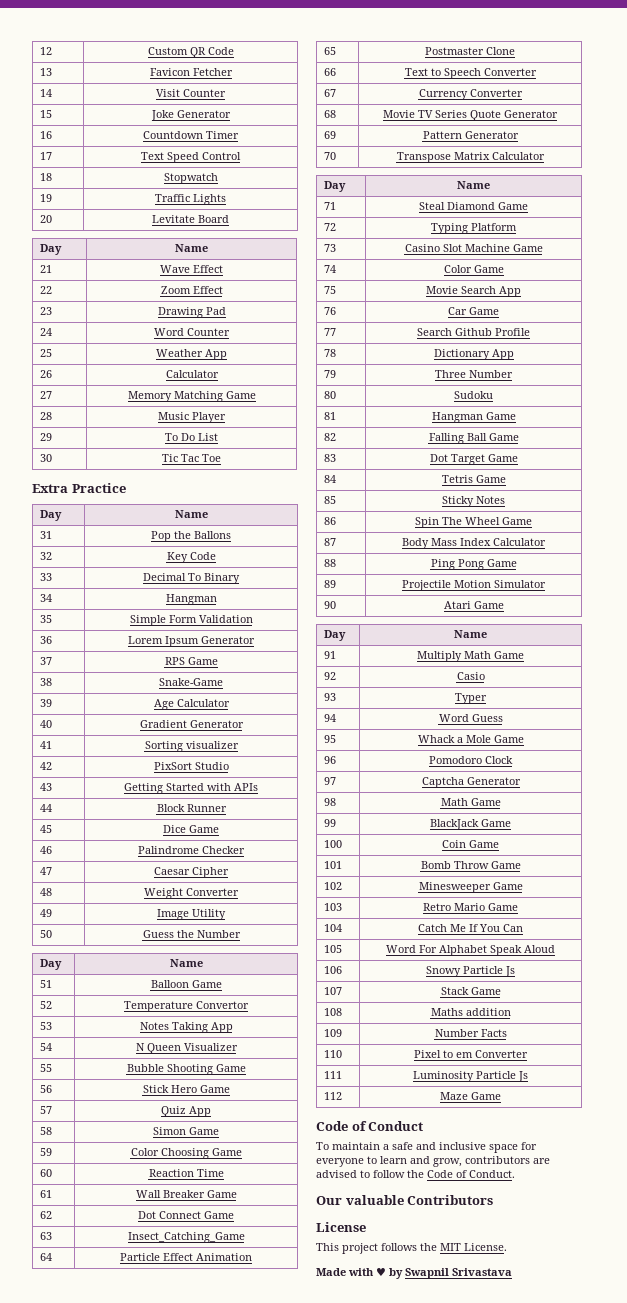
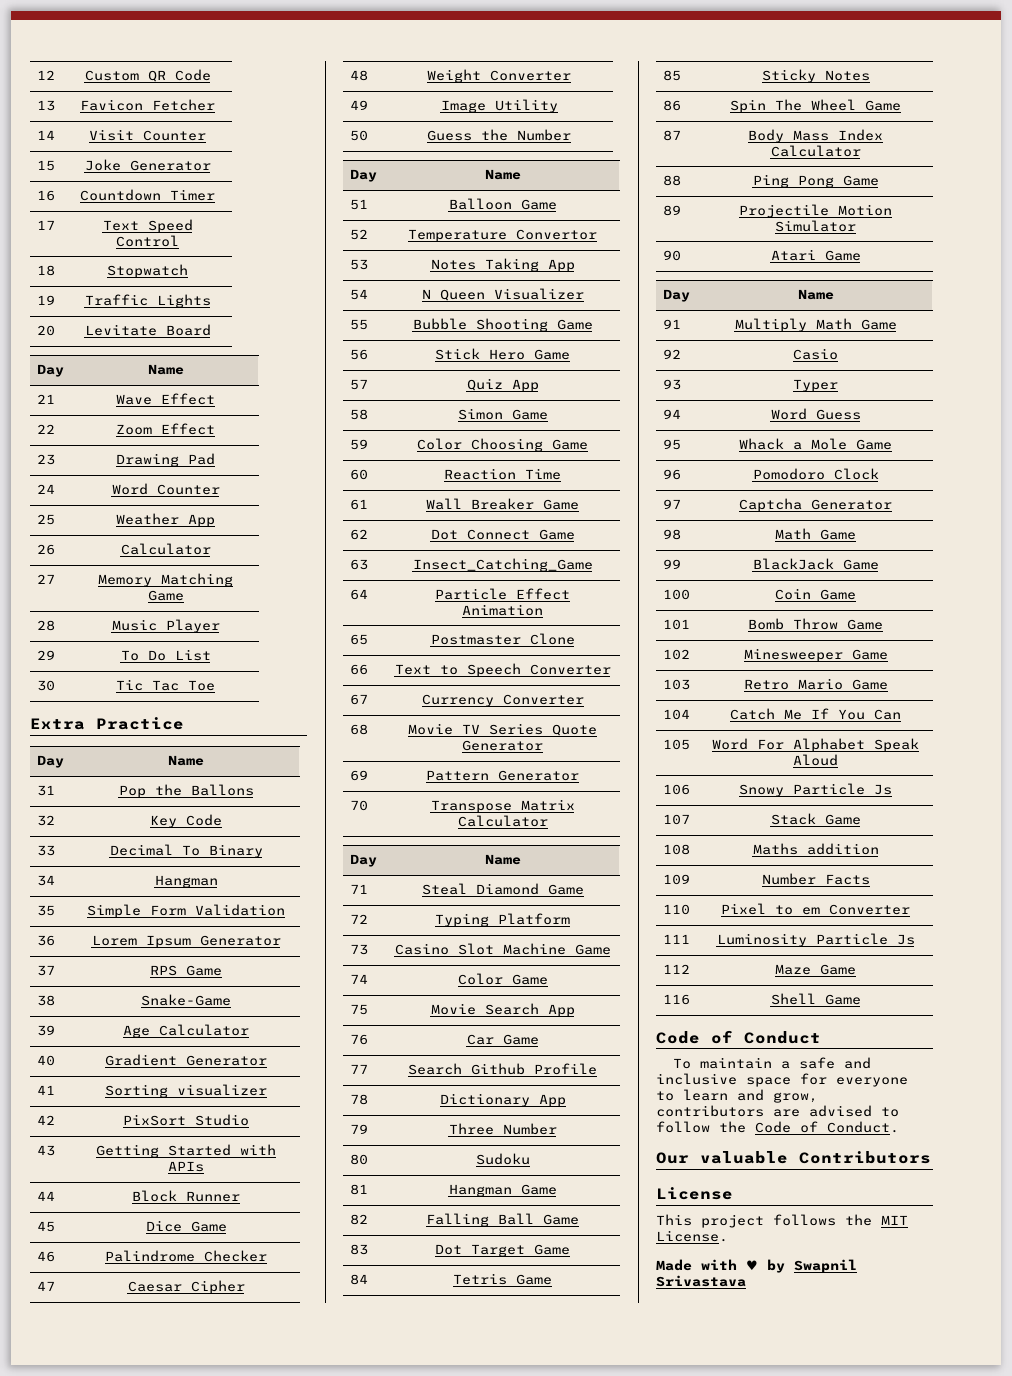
+ 116 | Shell Game

